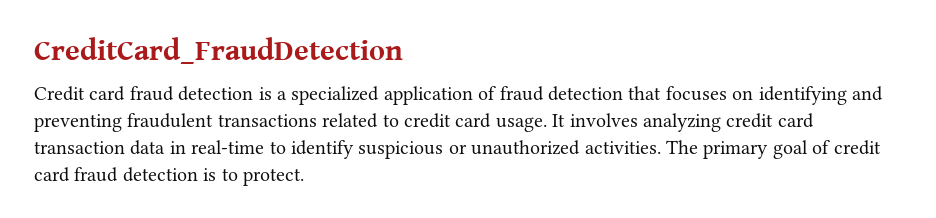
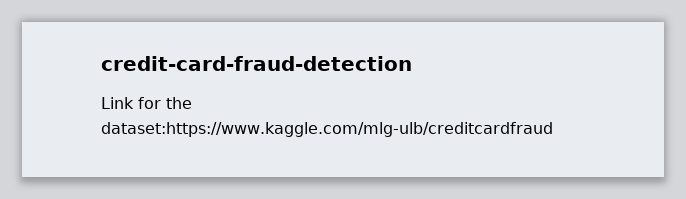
- CreditCard_FraudDetection
- Credit card fraud detection is a specialized application of fraud detection that focuses on identifying and preventing fraudulent transactions related to credit card usage. It involves analyzing credit card transaction data in real-time to identify suspicious or unauthorized activities. The primary goal of credit card fraud detection is to protect.
+ credit-card-fraud-detection
+ Link for the dataset:https://www.kaggle.com/mlg-ulb/creditcardfraud

